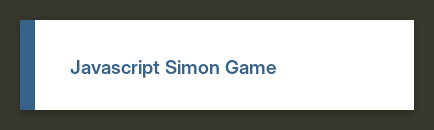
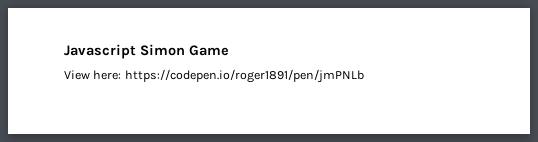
+ View here: https://codepen.io/roger1891/pen/jmPNLb

